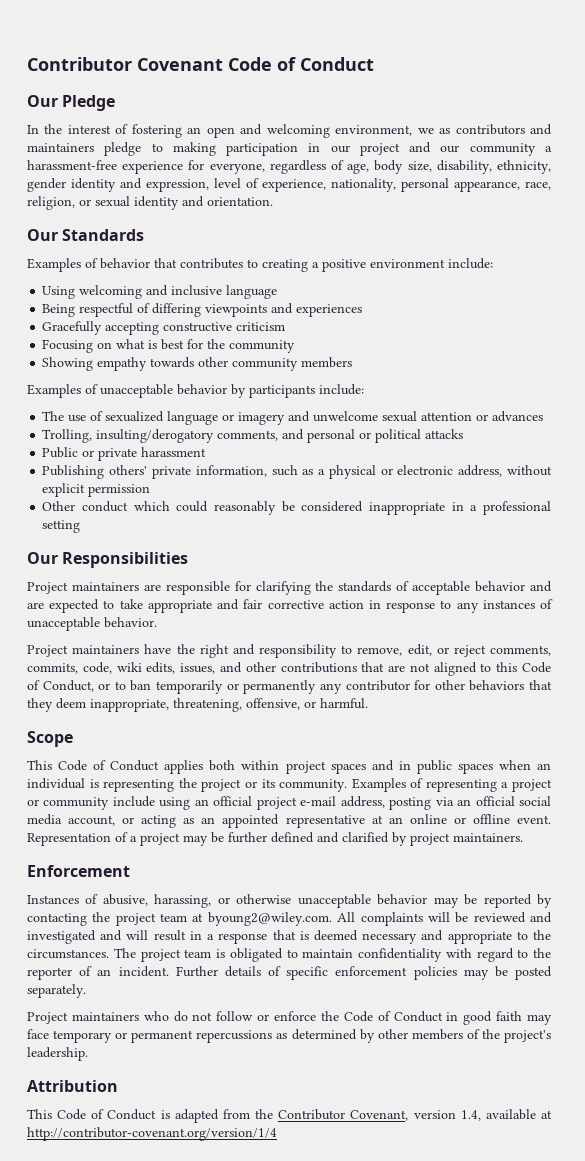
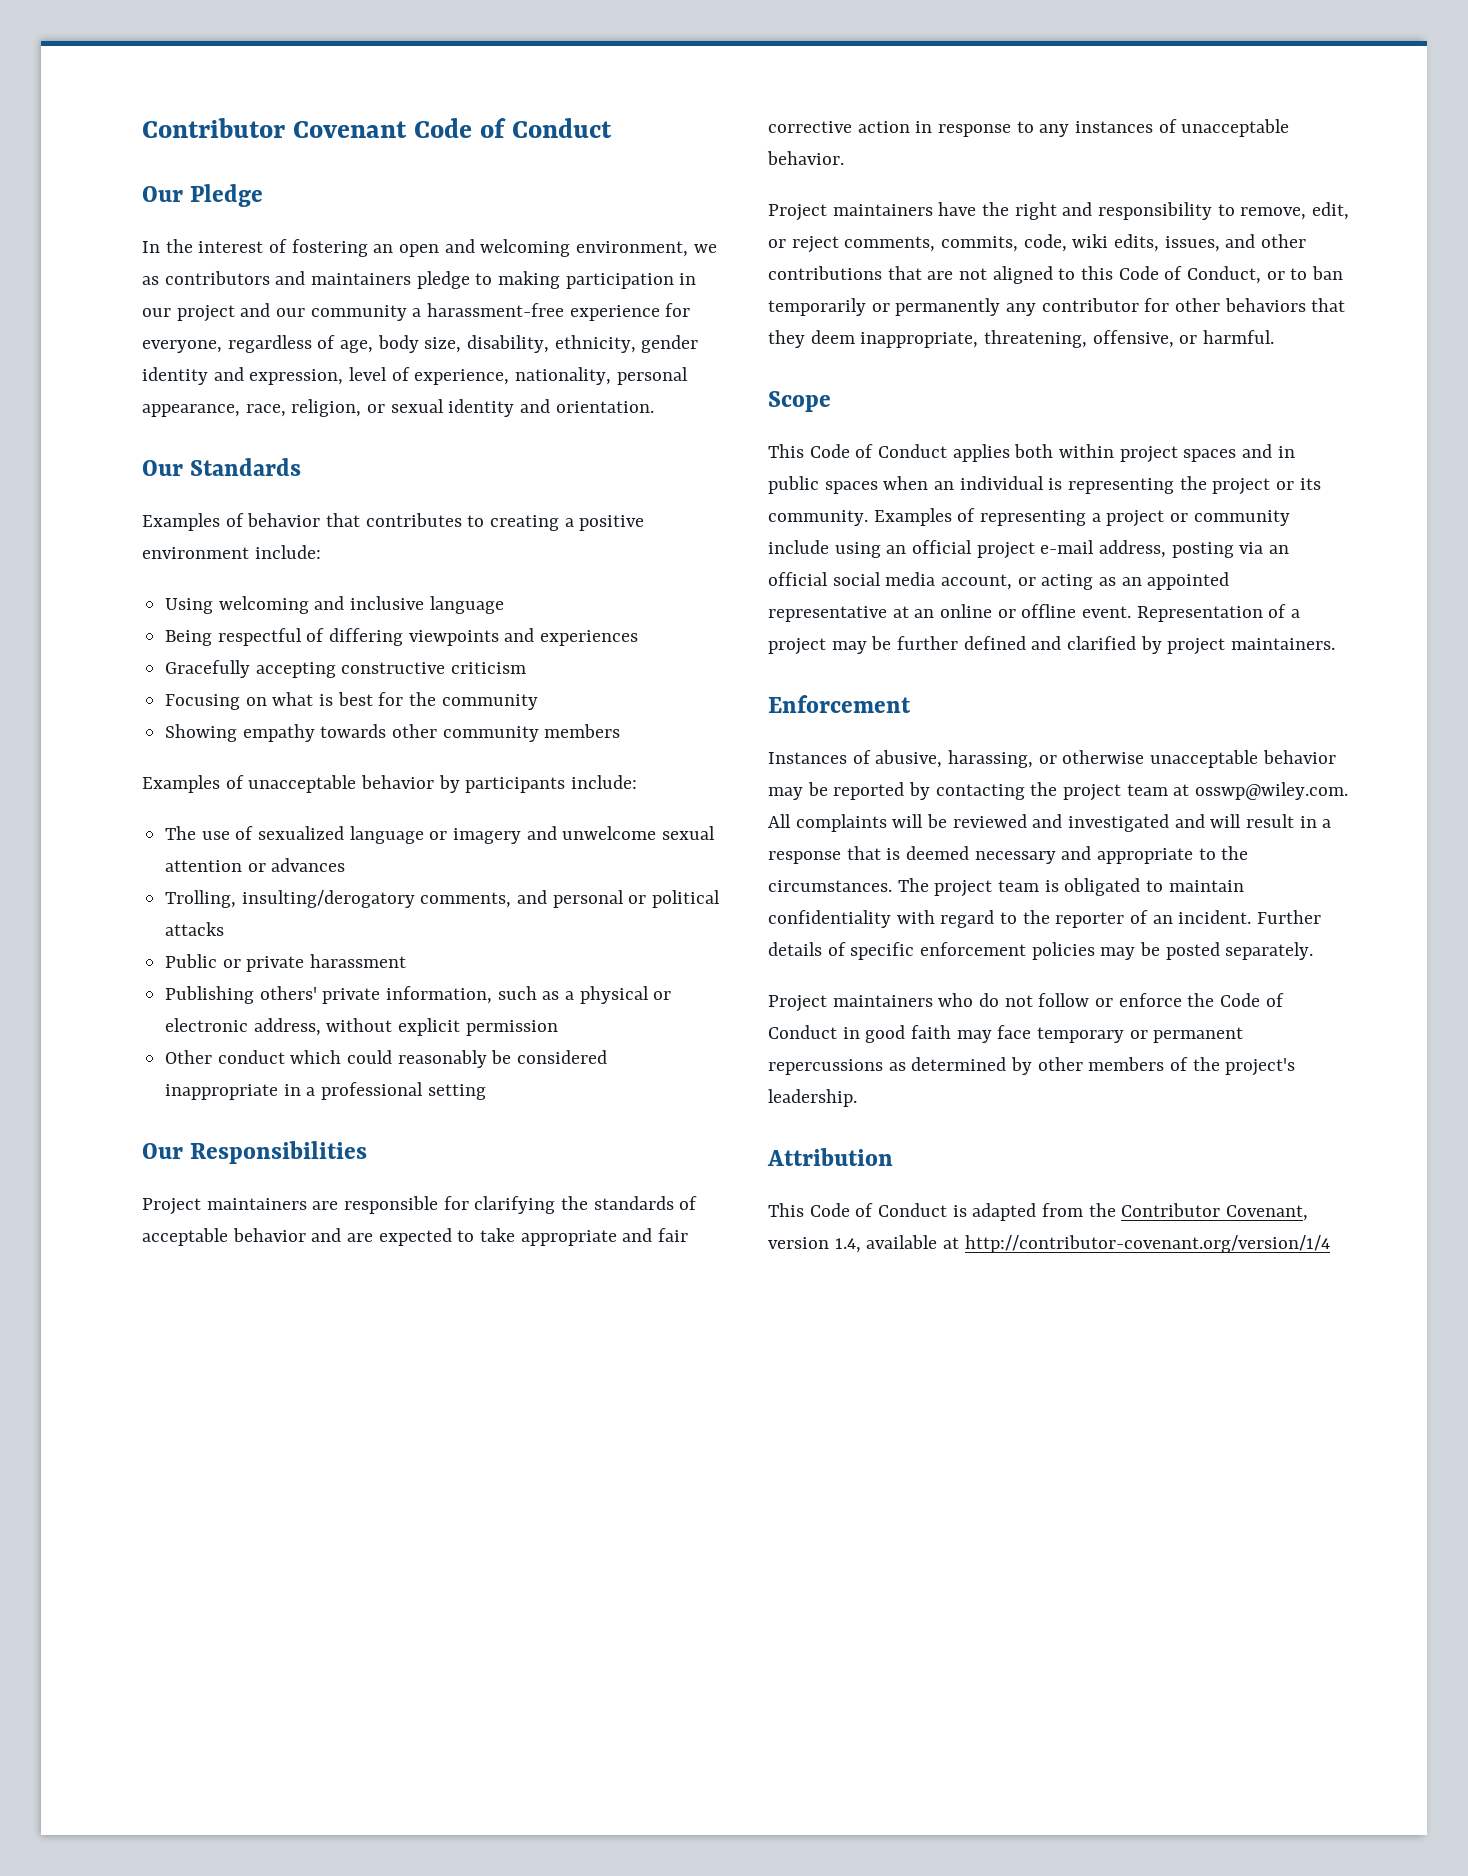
- Instances of abusive, harassing, or otherwise unacceptable behavior may be reported by contacting the project team at byoung2@wiley.com. All complaints will be reviewed and investigated and will result in a response that is deemed necessary and appropriate to the circumstances.
+ Instances of abusive, harassing, or otherwise unacceptable behavior may be reported by contacting the project team at osswp@wiley.com. All complaints will be reviewed and investigated and will result in a response that is deemed necessary and appropriate to the circumstances.

